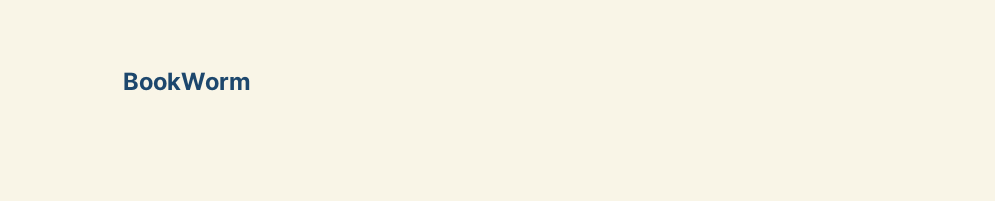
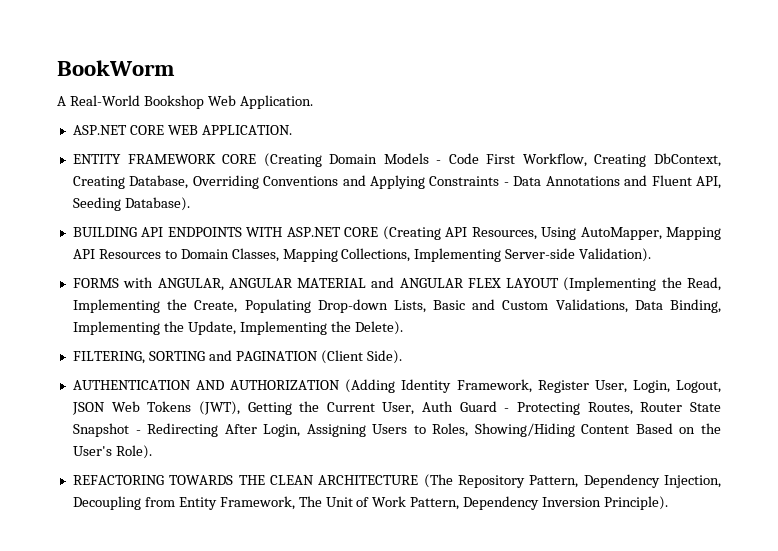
+ A Real-World Bookshop Web Application.
+ ASP.NET CORE WEB APPLICATION.
+ ENTITY FRAMEWORK CORE (Creating Domain Models - Code First Workflow, Creating DbContext, Creating Database, Overriding Conventions and Applying Constraints - Data Annotations and Fluent API, Seeding Database).
+ BUILDING API ENDPOINTS WITH ASP.NET CORE (Creating API Resources, Using AutoMapper, Mapping API Resources to Domain Classes, Mapping Collections, Implementing Server-side Validation).
+ FORMS with ANGULAR, ANGULAR MATERIAL and ANGULAR FLEX LAYOUT (Implementing the Read, Implementing the Create, Populating Drop-down Lists, Basic and Custom Validations, Data Binding, Implementing the Update, Implementing the Delete).
+ FILTERING, SORTING and PAGINATION (Client Side).
+ AUTHENTICATION AND AUTHORIZATION (Adding Identity Framework, Register User, Login, Logout, JSON Web Tokens (JWT), Getting the Current User, Auth Guard - Protecting Routes, Router State Snapshot - Redirecting After Login, Assigning Users to Roles, Showing/Hiding Content Based on the User's Role).
+ REFACTORING TOWARDS THE CLEAN ARCHITECTURE (The Repository Pattern, Dependency Injection, Decoupling from Entity Framework, The Unit of Work Pattern, Dependency Inversion Principle).

